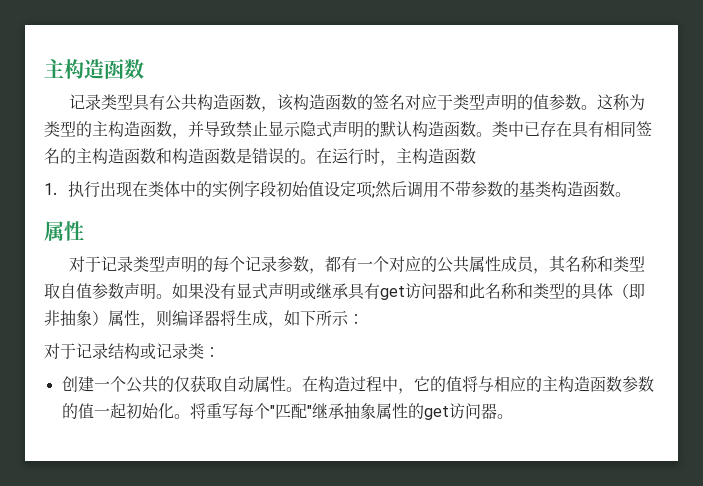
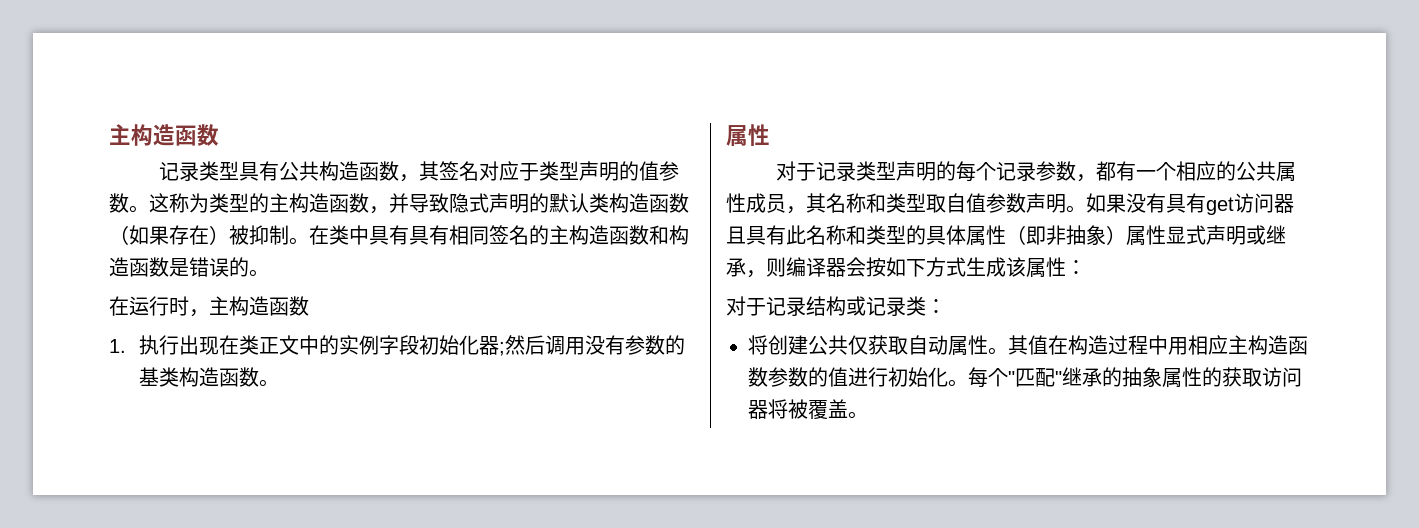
- 记录类型具有公共构造函数，该构造函数的签名对应于类型声明的值参数。
+ 记录类型具有公共构造函数，其签名对应于类型声明的值参数。
- 这称为类型的主构造函数，并导致禁止显示隐式声明的默认构造函数。类中已存在具有相同签名的主构造函数和构造函数是错误的。在运行时，主构造函数
+ 这称为类型的主构造函数，并导致隐式声明的默认类构造函数（如果存在）被抑制。在类中具有具有相同签名的主构造函数和构造函数是错误的。
+ 在运行时，主构造函数
- 1.执行出现在类体中的实例字段初始值设定项;然后调用不带参数的基类构造函数。
+ 1.执行出现在类正文中的实例字段初始化器;然后调用没有参数的基类构造函数。
- 对于记录类型声明的每个记录参数，都有一个对应的公共属性成员，其名称和类型取自值参数声明。
+ 对于记录类型声明的每个记录参数，都有一个相应的公共属性成员，其名称和类型取自值参数声明。
- 如果没有显式声明或继承具有get访问器和此名称和类型的具体（即非抽象）属性，则编译器将生成，如下所示：
+ 如果没有具有get访问器且具有此名称和类型的具体属性（即非抽象）属性显式声明或继承，则编译器会按如下方式生成该属性：
- 创建一个公共的仅获取自动属性。
+ 将创建公共仅获取自动属性。
- 在构造过程中，它的值将与相应的主构造函数参数的值一起初始化。
+ 其值在构造过程中用相应主构造函数参数的值进行初始化。
- 将重写每个"匹配"继承抽象属性的get访问器。
+ 每个"匹配"继承的抽象属性的获取访问器将被覆盖。

